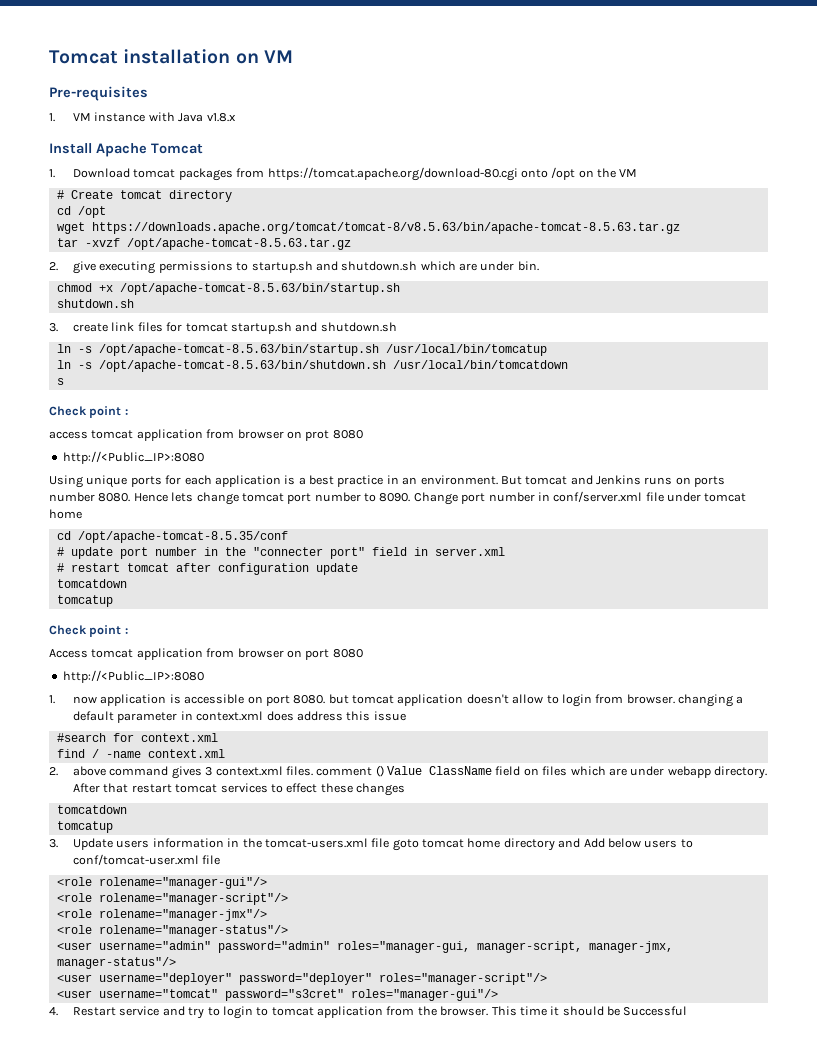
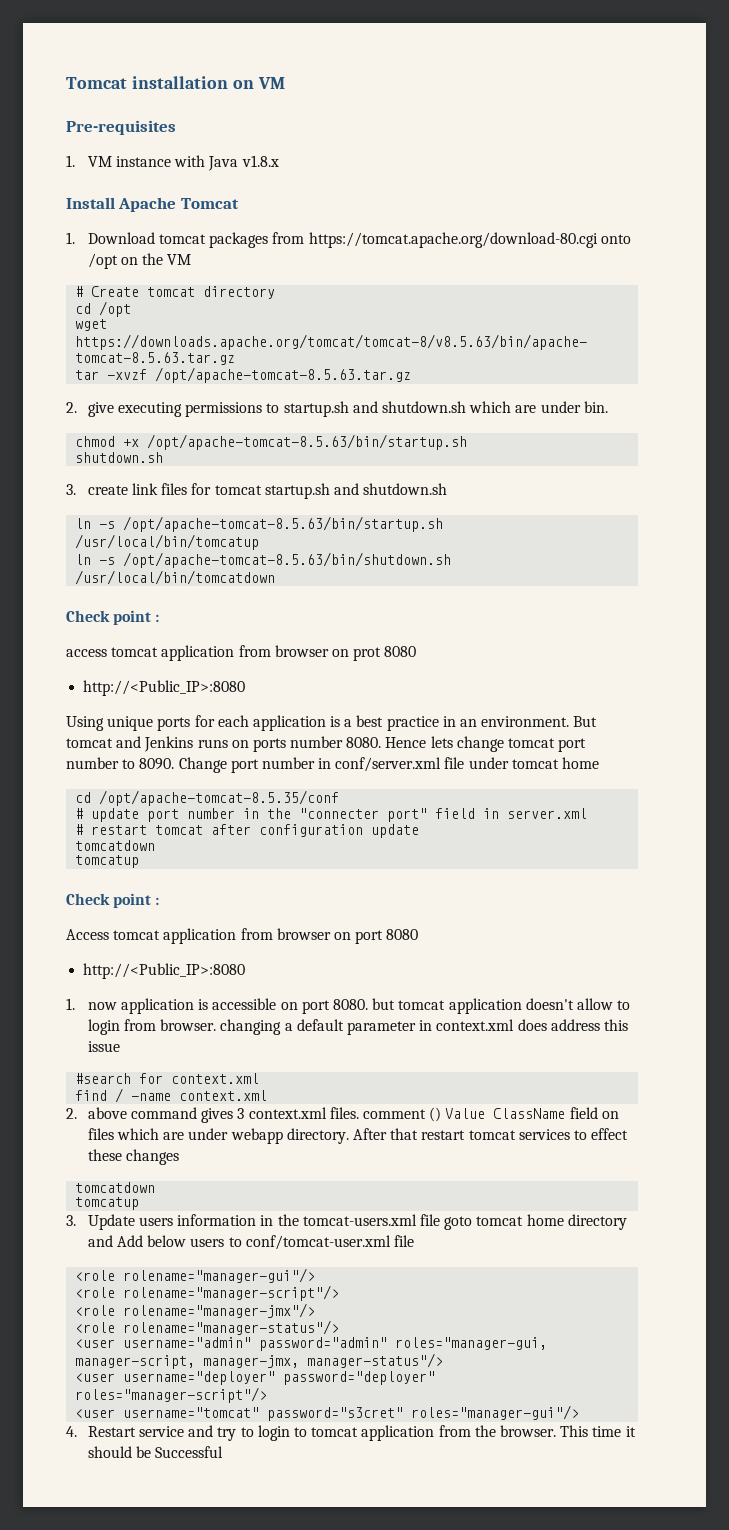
- s

